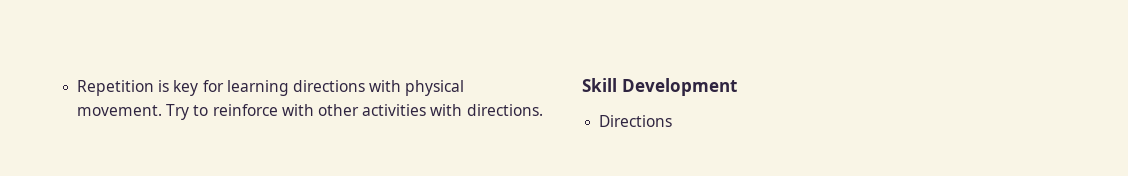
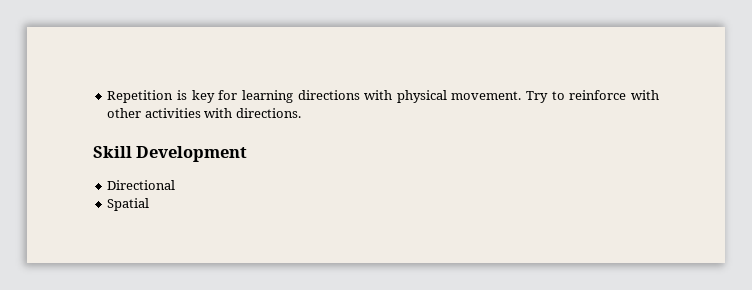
- Directions
+ Directional
+ Spatial

